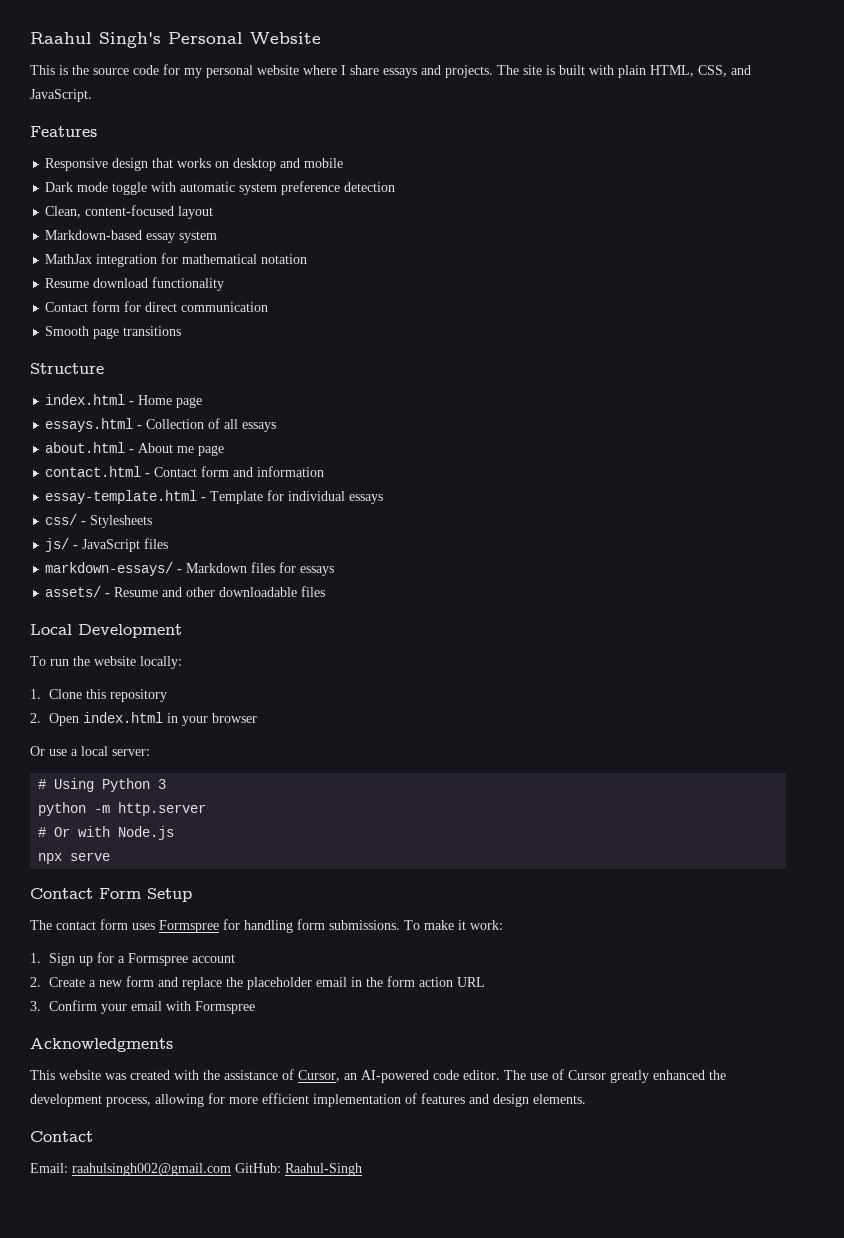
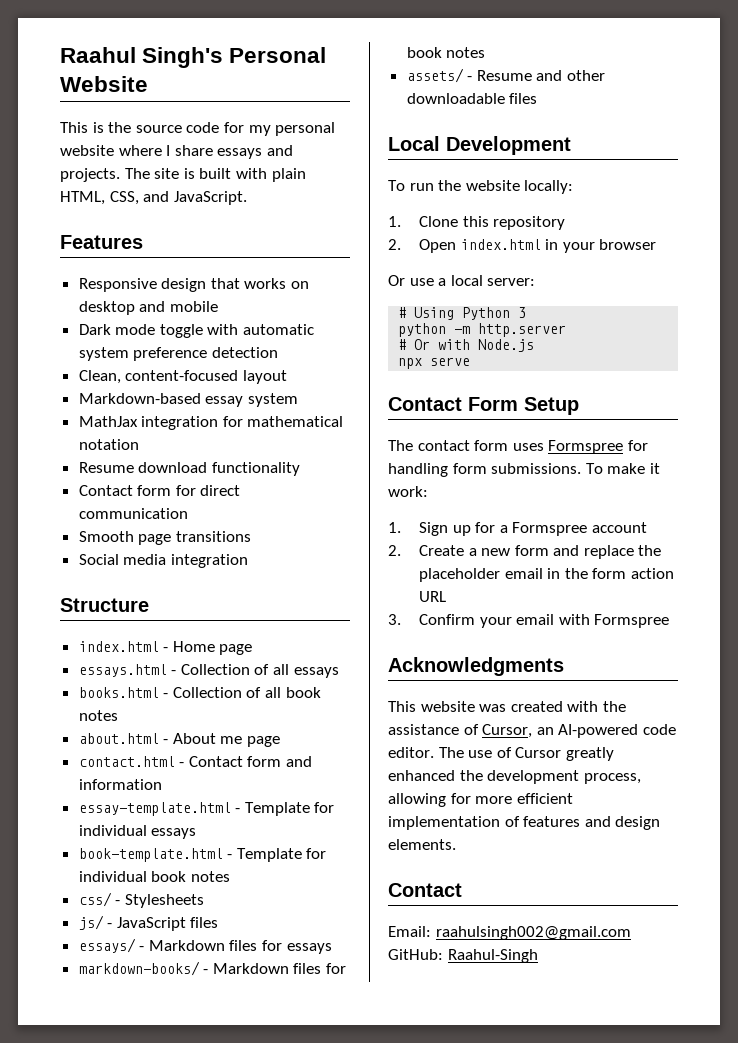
+ Social media integration
+ books.html - Collection of all book notes
+ book-template.html - Template for individual book notes
- markdown-essays/ - Markdown files for essays
+ essays/ - Markdown files for essays
+ markdown-books/ - Markdown files for book notes

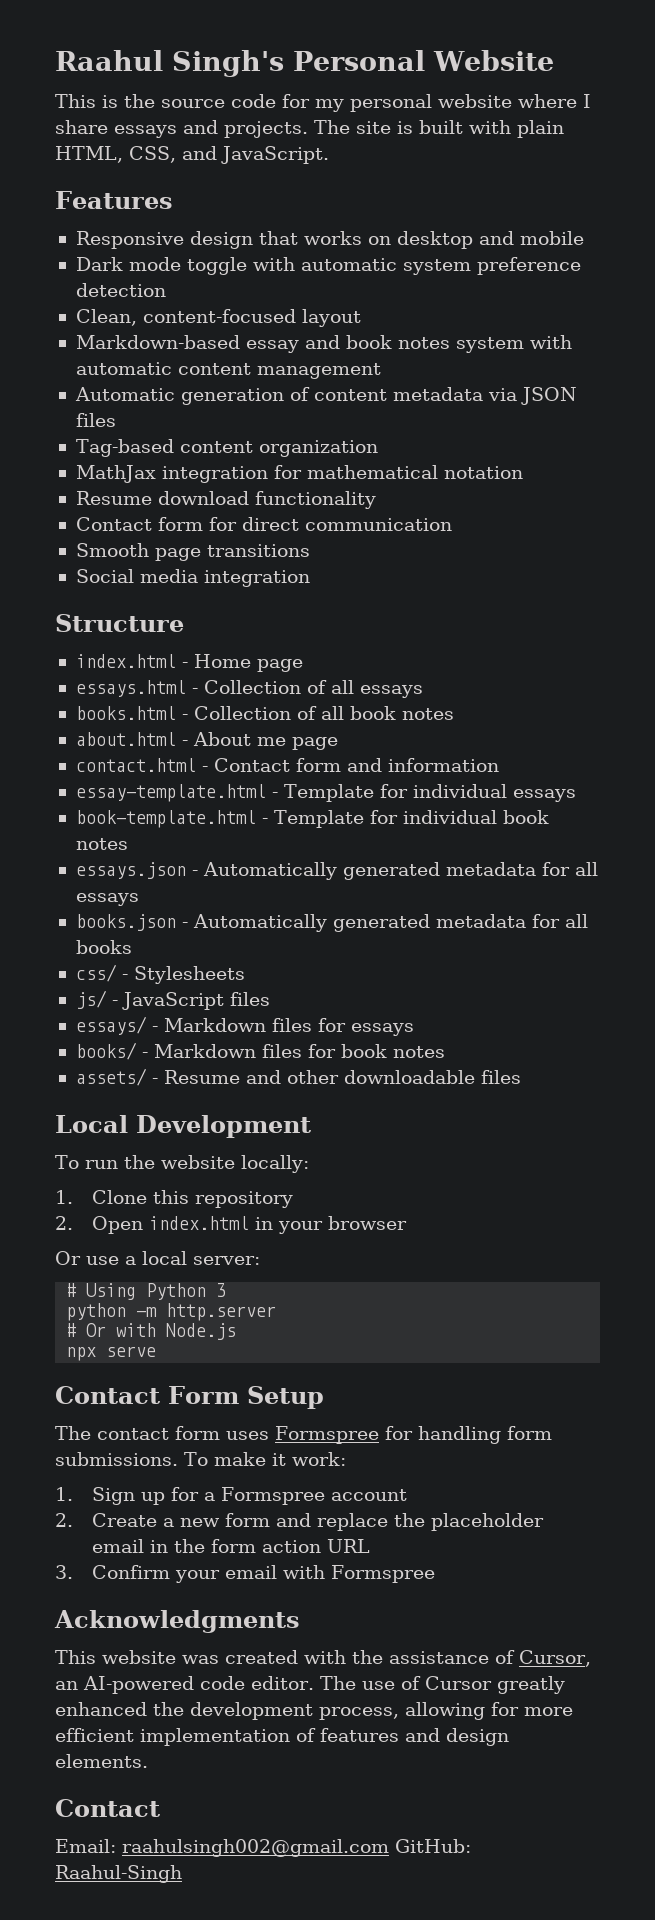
- Markdown-based essay system
+ Markdown-based essay and book notes system with automatic content management
+ Automatic generation of content metadata via JSON files
+ Tag-based content organization
+ essays.json - Automatically generated metadata for all essays
+ books.json - Automatically generated metadata for all books
- markdown-books/ - Markdown files for book notes
+ books/ - Markdown files for book notes

